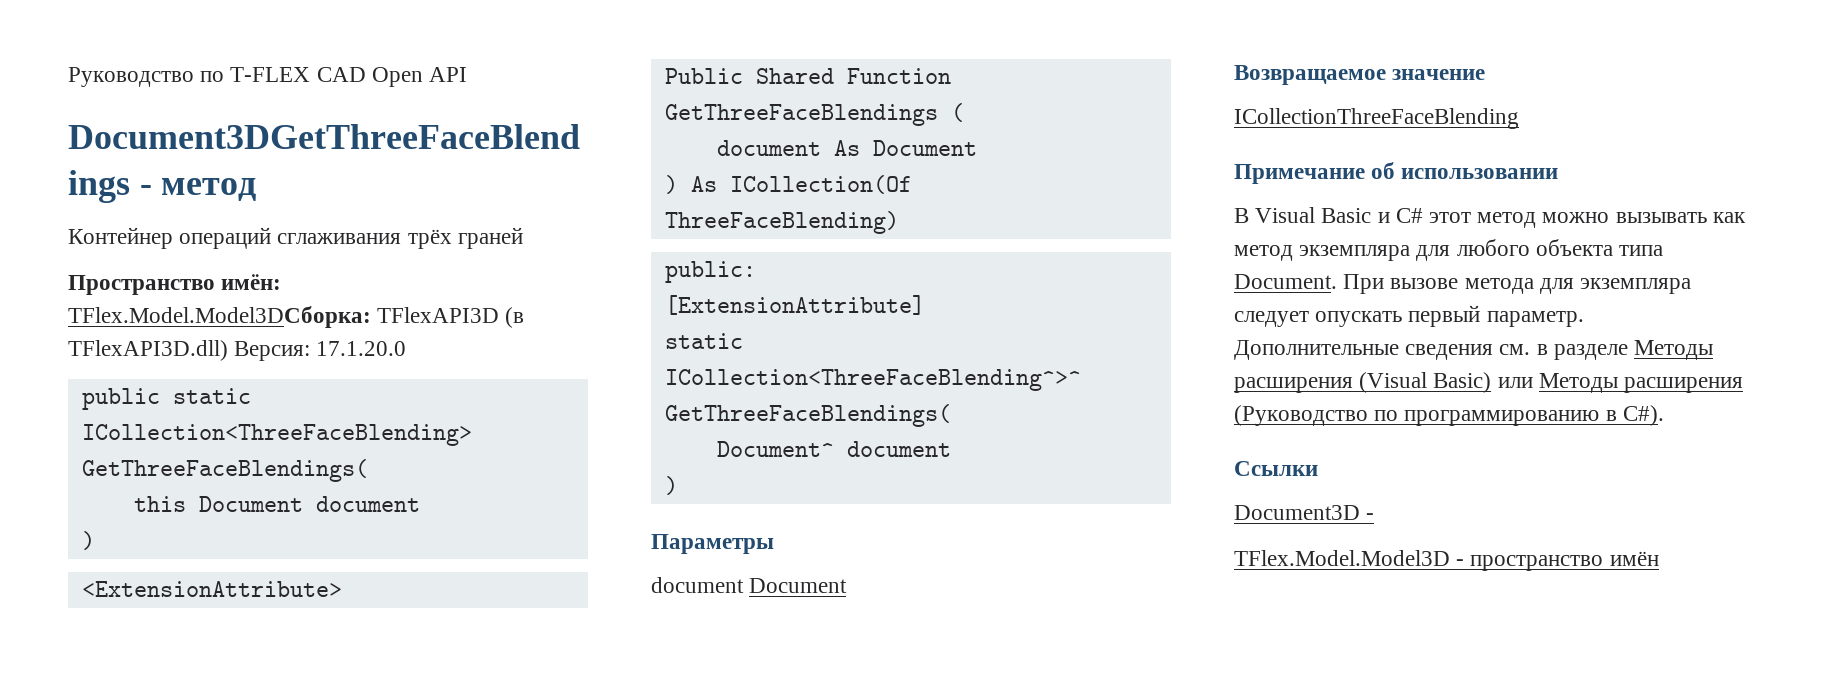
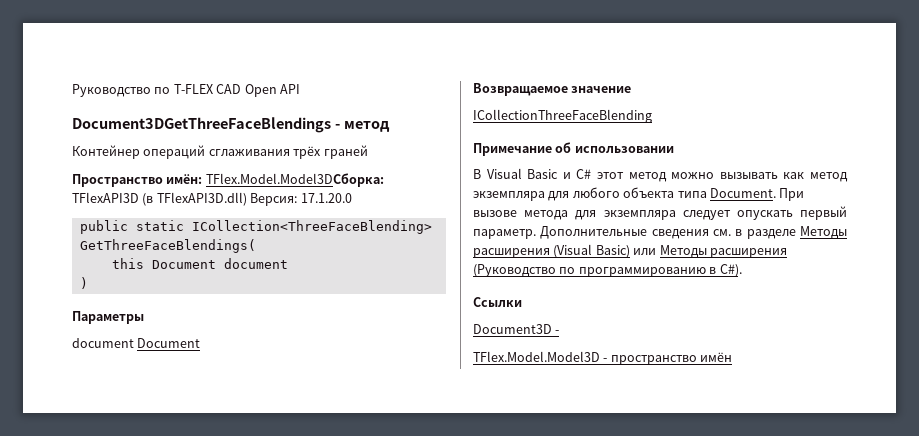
- <ExtensionAttribute>
- Public Shared Function GetThreeFaceBlendings (
- document As Document
- ) As ICollection(Of ThreeFaceBlending)
- public:
- [ExtensionAttribute]
- static ICollection<ThreeFaceBlending^>^ GetThreeFaceBlendings(
- Document^ document
- )

